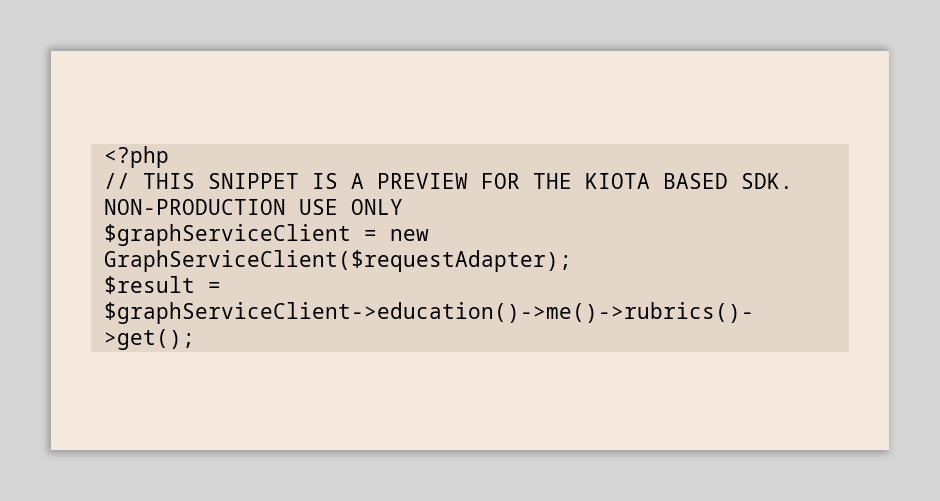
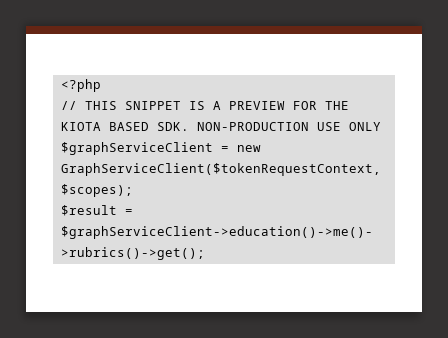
- $graphServiceClient = new GraphServiceClient($requestAdapter);
+ $graphServiceClient = new GraphServiceClient($tokenRequestContext, $scopes);

